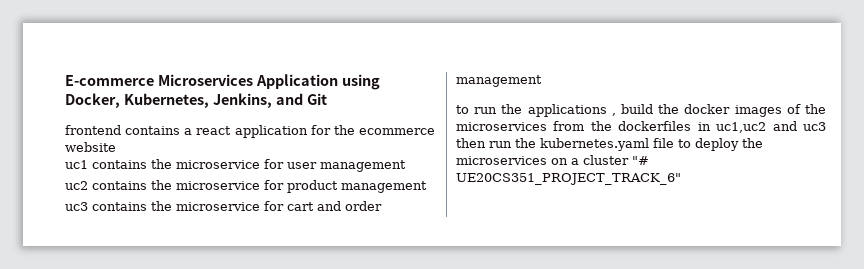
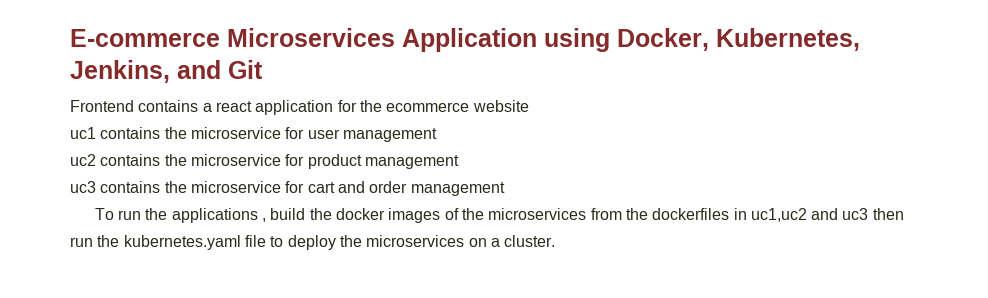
- frontend contains a react application for the ecommerce website
+ Frontend contains a react application for the ecommerce website
- to run the applications , build the docker images of the microservices from the dockerfiles in uc1,uc2 and uc3 then run the kubernetes.yaml file to deploy the microservices on a cluster "# UE20CS351_PROJECT_TRACK_6"
+ To run the applications , build the docker images of the microservices from the dockerfiles in uc1,uc2 and uc3 then run the kubernetes.yaml file to deploy the microservices on a cluster.

